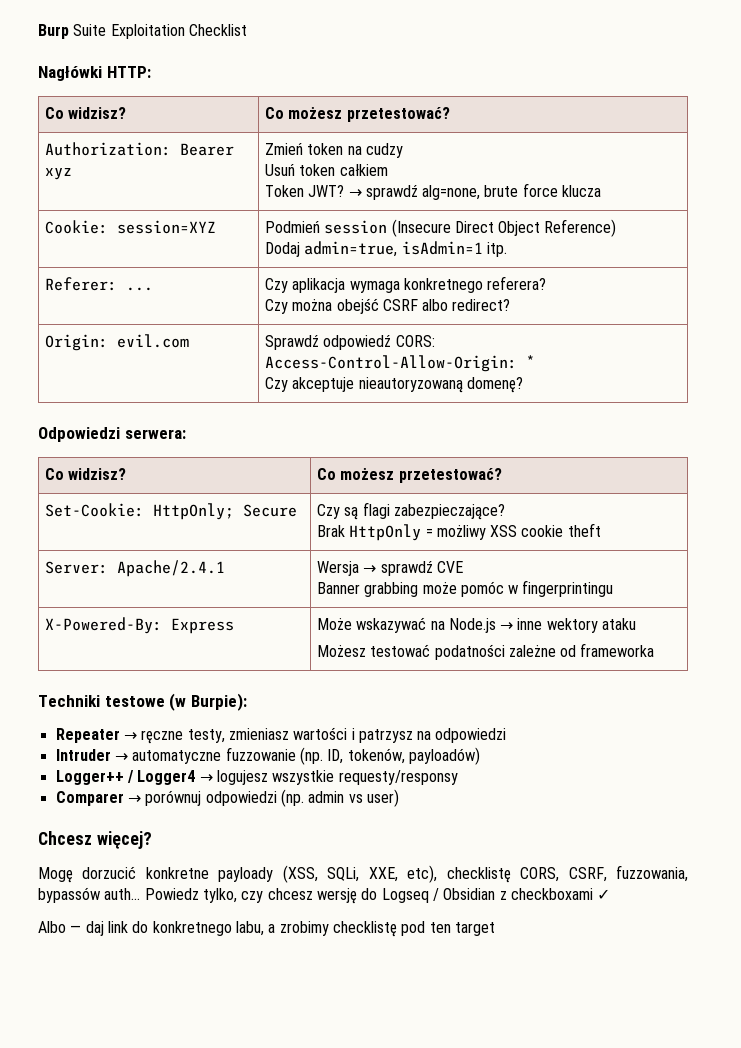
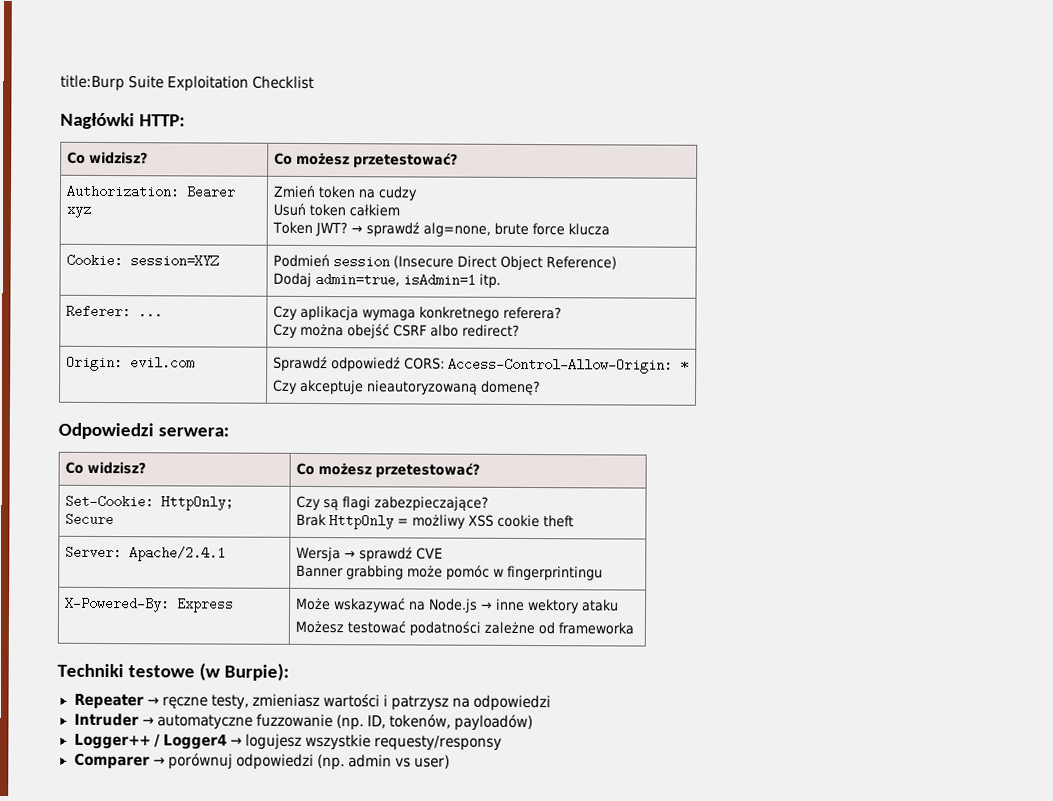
- Burp Suite Exploitation Checklist
+ title:Burp Suite Exploitation Checklist
- Chcesz więcej?
- Mogę dorzucić konkretne payloady (XSS, SQLi, XXE, etc), checklistę CORS, CSRF, fuzzowania, bypassów auth... Powiedz tylko, czy chcesz wersję do Logseq / Obsidian z checkboxami ✓
- Albo — daj link do konkretnego labu, a zrobimy checklistę pod ten target

